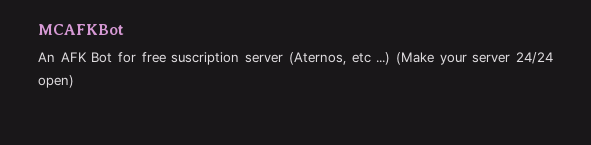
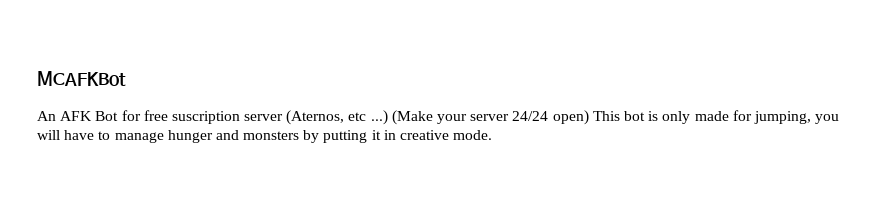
- (Make your server 24/24 open)
+ (Make your server 24/24 open) This bot is only made for jumping, you will have to manage hunger and monsters by putting it in creative mode.

